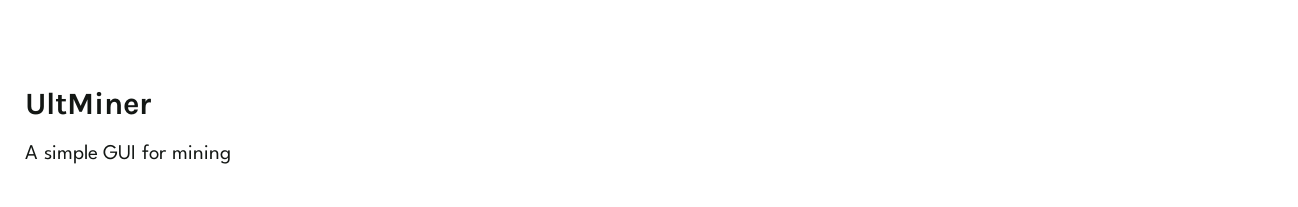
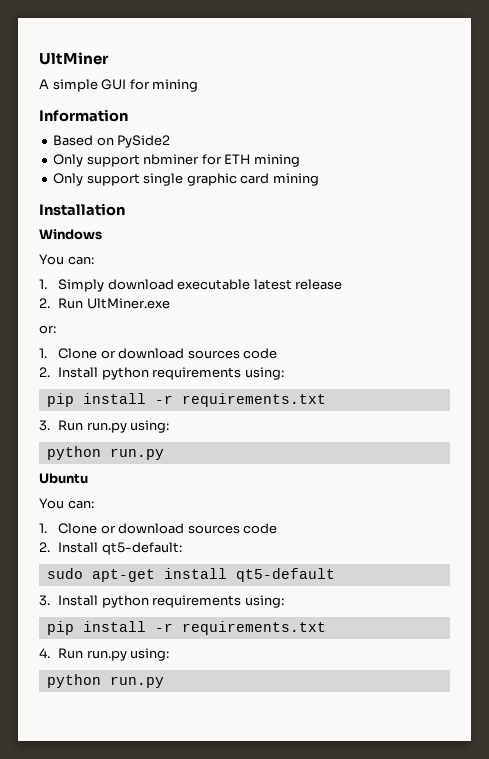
+ Information
+ Based on PySide2
+ Only support nbminer for ETH mining
+ Only support single graphic card mining
+ Installation
+ Windows
+ You can:
+ 1. Simply download executable latest release
+ 2. Run UltMiner.exe
+ or:
+ 1. Clone or download sources code
+ 2. Install python requirements using:
+ pip install -r requirements.txt
+ 3. Run run.py using:
+ python run.py
+ Ubuntu
+ You can:
+ 1. Clone or download sources code
+ 2. Install qt5-default:
+ sudo apt-get install qt5-default
+ 3. Install python requirements using:
+ pip install -r requirements.txt
+ 4. Run run.py using:
+ python run.py

